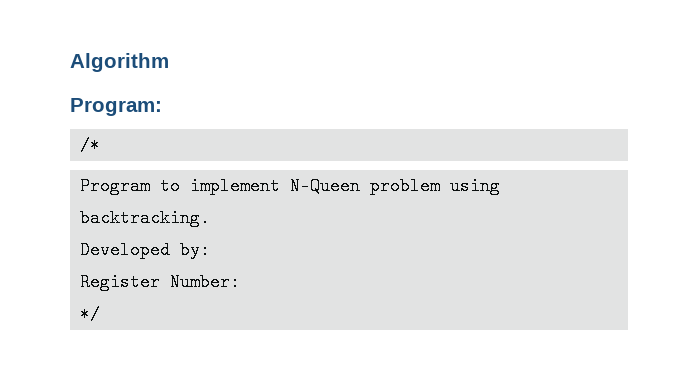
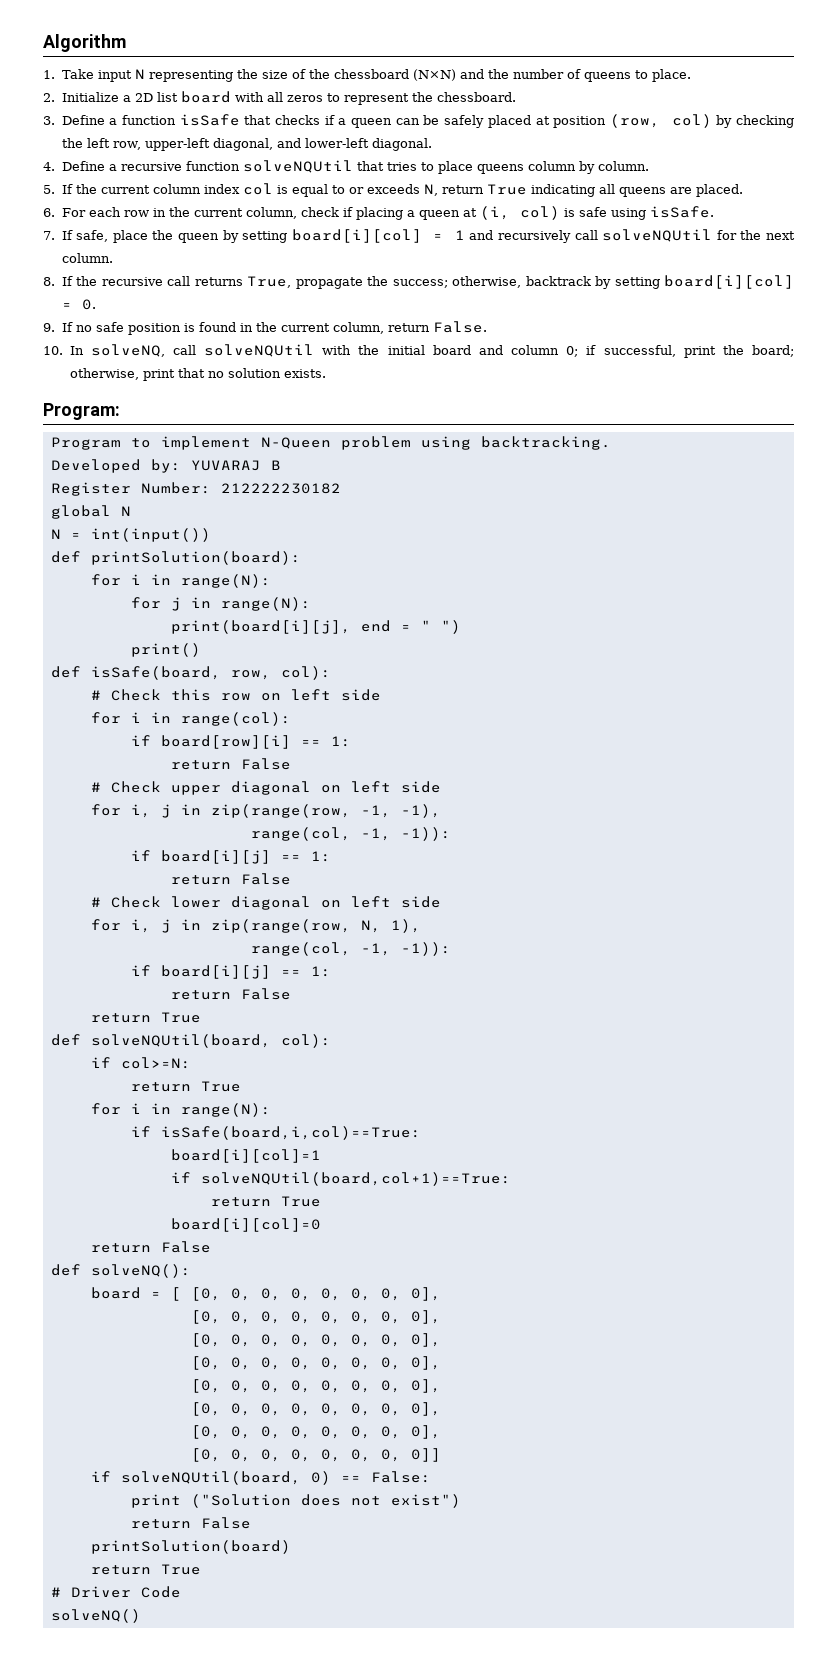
+ 1. Take input N representing the size of the chessboard (N×N) and the number of queens to place.
+ 2. Initialize a 2D list board with all zeros to represent the chessboard.
+ 3. Define a function isSafe that checks if a queen can be safely placed at position (row, col) by checking the left row, upper-left diagonal, and lower-left diagonal.
+ 4. Define a recursive function solveNQUtil that tries to place queens column by column.
+ 5. If the current column index col is equal to or exceeds N, return True indicating all queens are placed.
+ 6. For each row in the current column, check if placing a queen at (i, col) is safe using isSafe.
+ 7. If safe, place the queen by setting board[i][col] = 1 and recursively call solveNQUtil for the next column.
+ 8. If the recursive call returns True, propagate the success; otherwise, backtrack by setting board[i][col] = 0.
+ 9. If no safe position is found in the current column, return False.
+ 10. In solveNQ, call solveNQUtil with the initial board and column 0; if successful, print the board; otherwise, print that no solution exists.
- /*
- Developed by:
+ Developed by: YUVARAJ B
- Register Number:
- */
+ Register Number: 212222230182
+ global N
+ N = int(input())
+ def printSolution(board):
+ for i in range(N):
+ for j in range(N):
+ print(board[i][j], end = " ")
+ print()
+ def isSafe(board, row, col):
+ # Check this row on left side
+ for i in range(col):
+ if board[row][i] == 1:
+ return False
+ # Check upper diagonal on left side
+ for i, j in zip(range(row, -1, -1),
+ range(col, -1, -1)):
+ if board[i][j] == 1:
+ return False
+ # Check lower diagonal on left side
+ for i, j in zip(range(row, N, 1),
+ range(col, -1, -1)):
+ if board[i][j] == 1:
+ return False
+ return True
+ def solveNQUtil(board, col):
+ if col>=N:
+ return True
+ for i in range(N):
+ if isSafe(board,i,col)==True:
+ board[i][col]=1
+ if solveNQUtil(board,col+1)==True:
+ return True
+ board[i][col]=0
+ return False
+ def solveNQ():
+ board = [ [0, 0, 0, 0, 0, 0, 0, 0],
+ [0, 0, 0, 0, 0, 0, 0, 0],
+ [0, 0, 0, 0, 0, 0, 0, 0],
+ [0, 0, 0, 0, 0, 0, 0, 0],
+ [0, 0, 0, 0, 0, 0, 0, 0],
+ [0, 0, 0, 0, 0, 0, 0, 0],
+ [0, 0, 0, 0, 0, 0, 0, 0],
+ [0, 0, 0, 0, 0, 0, 0, 0]]
+ if solveNQUtil(board, 0) == False:
+ print ("Solution does not exist")
+ return False
+ printSolution(board)
+ return True
+ # Driver Code
+ solveNQ()

